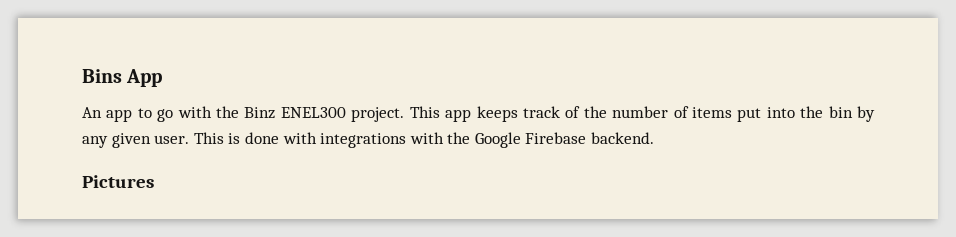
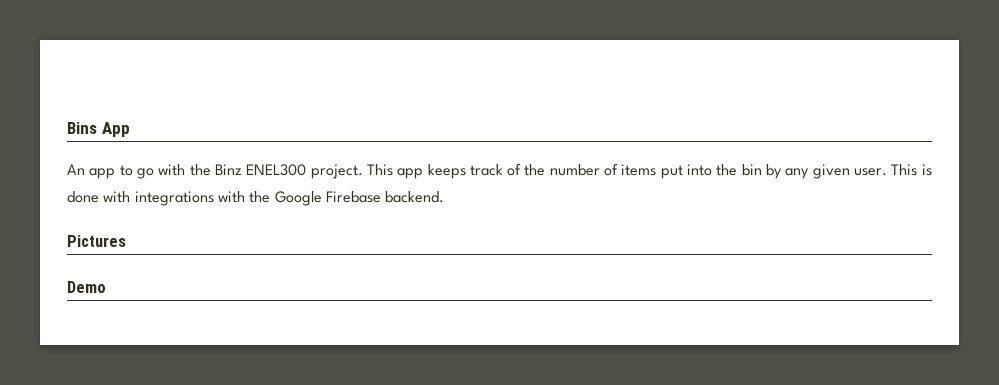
+ Demo

